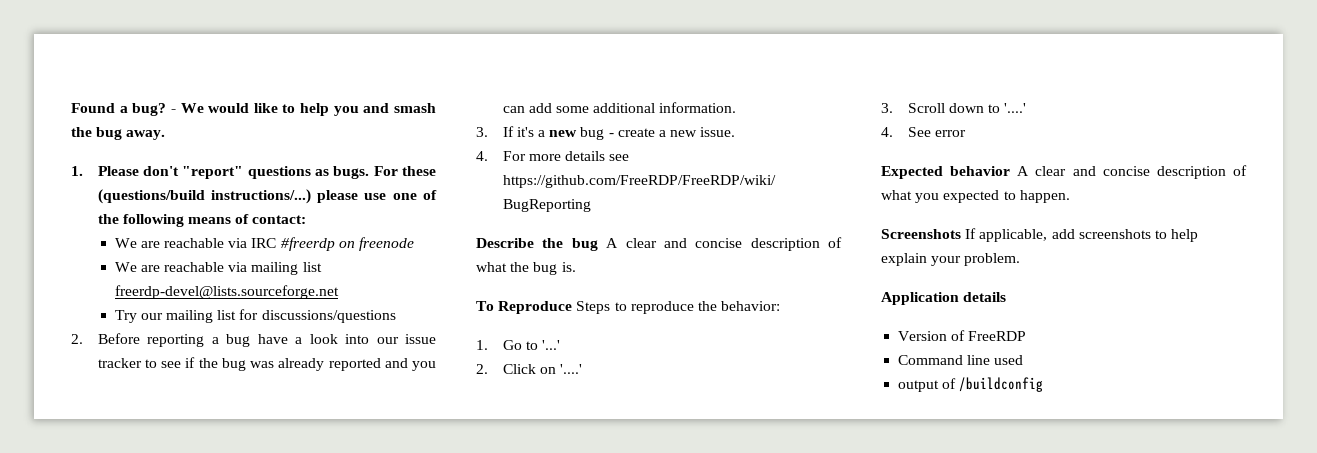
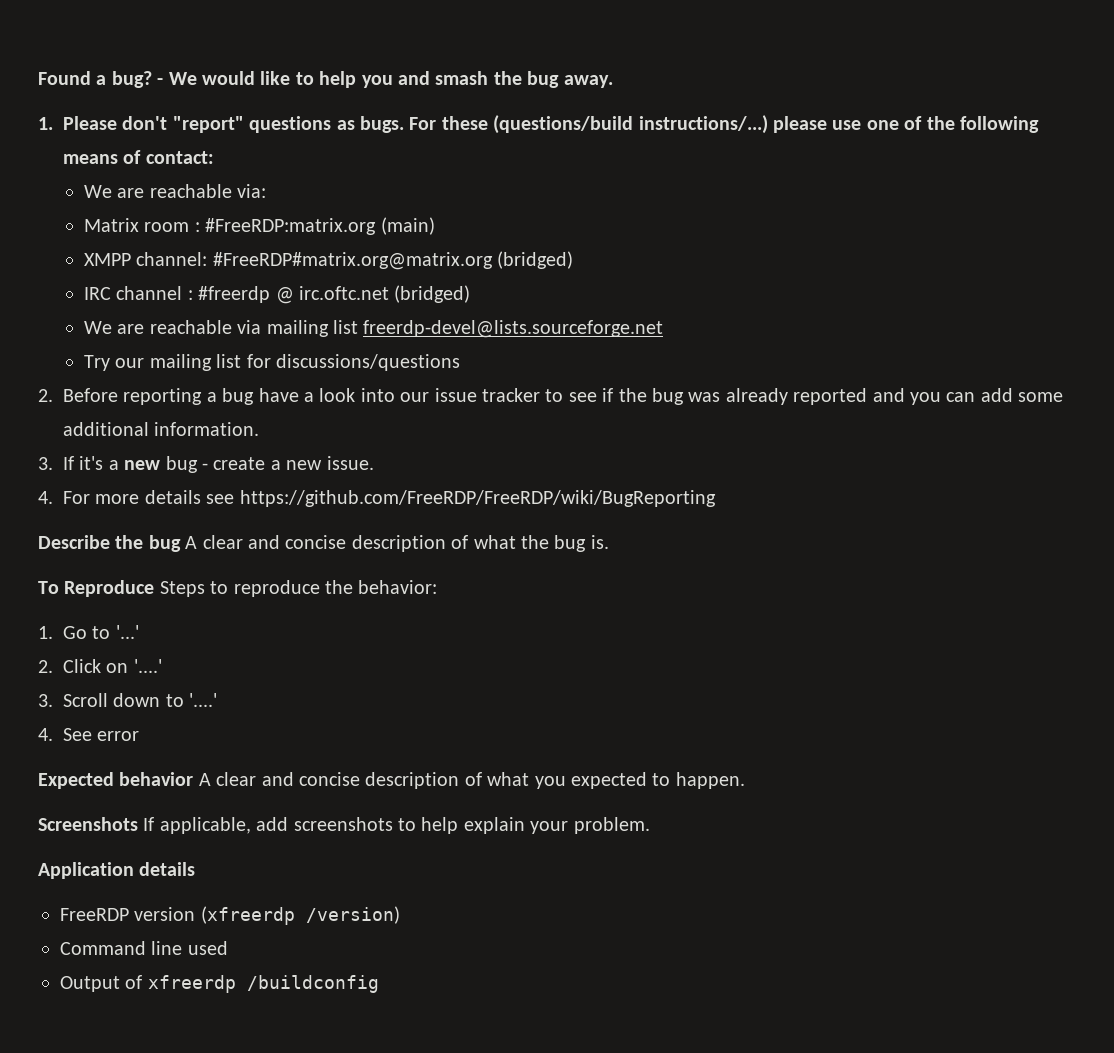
- We are reachable via IRC #freerdp on freenode
+ We are reachable via:
+ Matrix room : #FreeRDP:matrix.org (main)
+ XMPP channel: #FreeRDP#matrix.org@matrix.org (bridged)
+ IRC channel : #freerdp @ irc.oftc.net (bridged)
- Version of FreeRDP
+ FreeRDP version (xfreerdp /version)
- output of /buildconfig
+ Output of xfreerdp /buildconfig

